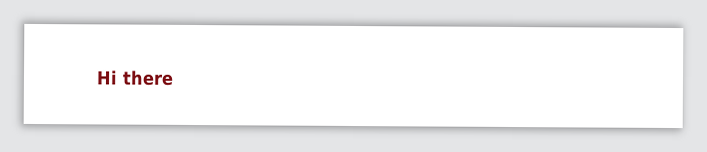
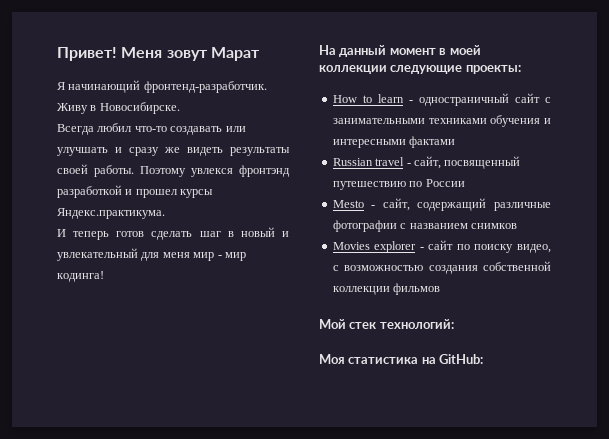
- Hi there
+ Привет! Меня зовут Марат
+ Я начинающий фронтенд-разработчик. Живу в Новосибирске.
+ Всегда любил что-то создавать или улучшать и сразу же видеть результаты своей работы. Поэтому увлекся фронтэнд разработкой и прошел курсы Яндекс.практикума.
+ И теперь готов сделать шаг в новый и увлекательный для меня мир - мир кодинга!
+ На данный момент в моей коллекции следующие проекты:
+ How to learn - одностраничный сайт с занимательными техниками обучения и интересными фактами
+ Russian travel - сайт, посвященный путешествию по России
+ Mesto - сайт, содержащий различные фотографии с названием снимков
+ Movies explorer - сайт по поиску видео, с возможностью создания собственной коллекции фильмов
+ Мой стек технологий:
+ Моя статистика на GitHub:

